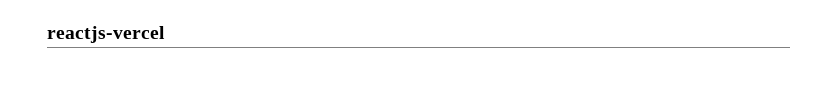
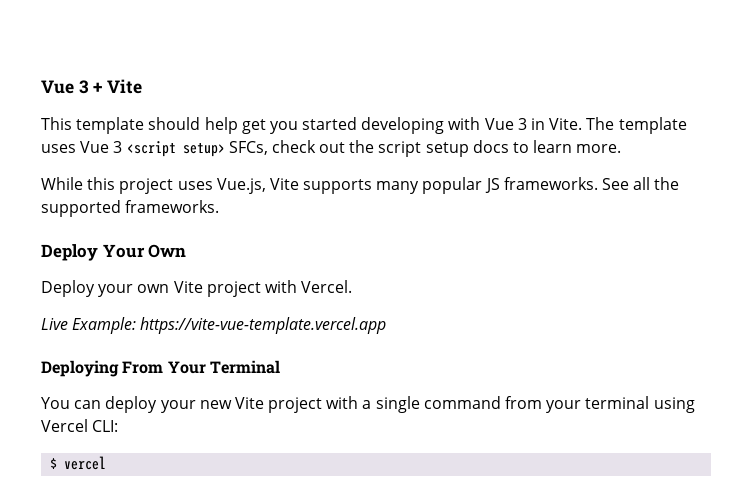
- reactjs-vercel
+ Vue 3 + Vite
+ This template should help get you started developing with Vue 3 in Vite. The template uses Vue 3 <script setup> SFCs, check out the script setup docs to learn more.
+ While this project uses Vue.js, Vite supports many popular JS frameworks. See all the supported frameworks.
+ Deploy Your Own
+ Deploy your own Vite project with Vercel.
+ Live Example: https://vite-vue-template.vercel.app
+ Deploying From Your Terminal
+ You can deploy your new Vite project with a single command from your terminal using Vercel CLI:
+ $ vercel

